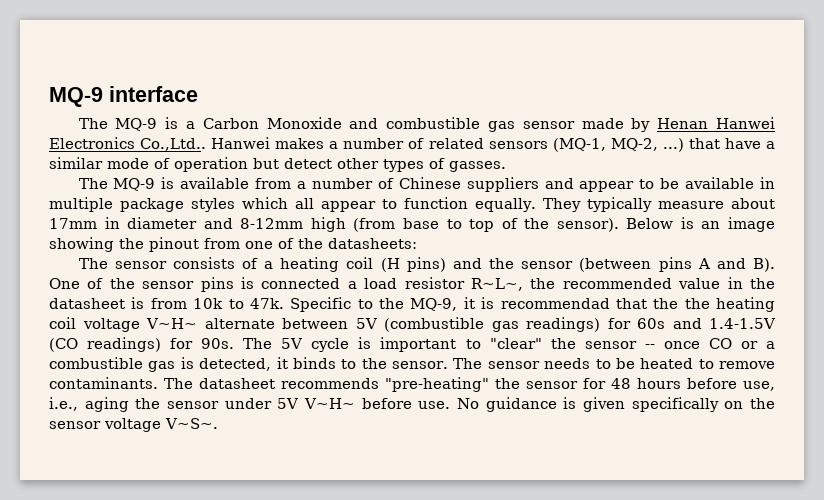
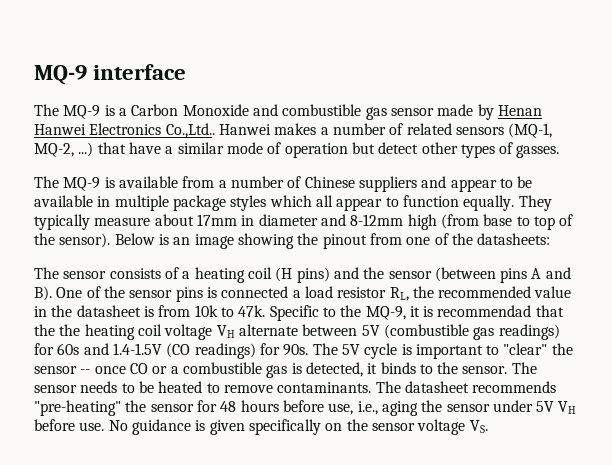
- The sensor consists of a heating coil (H pins) and the sensor (between pins A and B). One of the sensor pins is connected a load resistor R~L~, the recommended value in the datasheet is from 10k to 47k.
+ The sensor consists of a heating coil (H pins) and the sensor (between pins A and B). One of the sensor pins is connected a load resistor RL, the recommended value in the datasheet is from 10k to 47k.
- Specific to the MQ-9, it is recommendad that the the heating coil voltage V~H~ alternate between 5V (combustible gas readings) for 60s and 1.4-1.5V (CO readings) for 90s.
+ Specific to the MQ-9, it is recommendad that the the heating coil voltage VH alternate between 5V (combustible gas readings) for 60s and 1.4-1.5V (CO readings) for 90s.
- The datasheet recommends "pre-heating" the sensor for 48 hours before use, i.e., aging the sensor under 5V V~H~ before use.
+ The datasheet recommends "pre-heating" the sensor for 48 hours before use, i.e., aging the sensor under 5V VH before use.
- No guidance is given specifically on the sensor voltage V~S~.
+ No guidance is given specifically on the sensor voltage VS.

